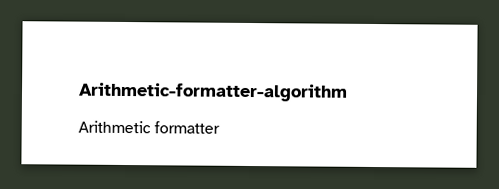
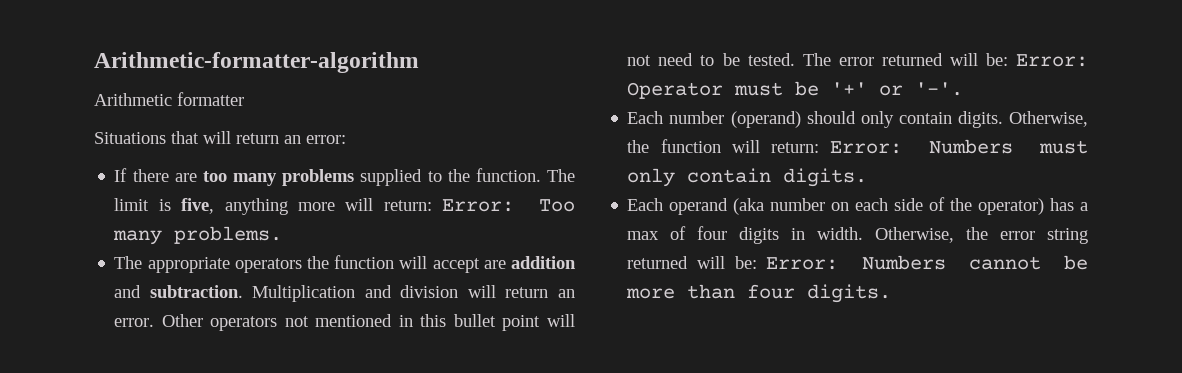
+ Situations that will return an error:
+ If there are too many problems supplied to the function. The limit is five, anything more will return: Error: Too many problems.
+ The appropriate operators the function will accept are addition and subtraction. Multiplication and division will return an error. Other operators not mentioned in this bullet point will not need to be tested. The error returned will be: Error: Operator must be '+' or '-'.
+ Each number (operand) should only contain digits. Otherwise, the function will return: Error: Numbers must only contain digits.
+ Each operand (aka number on each side of the operator) has a max of four digits in width. Otherwise, the error string returned will be: Error: Numbers cannot be more than four digits.

